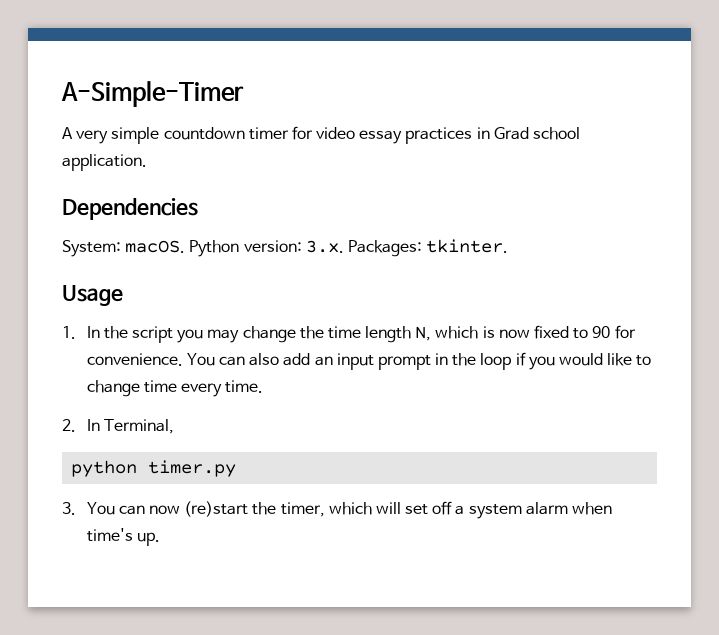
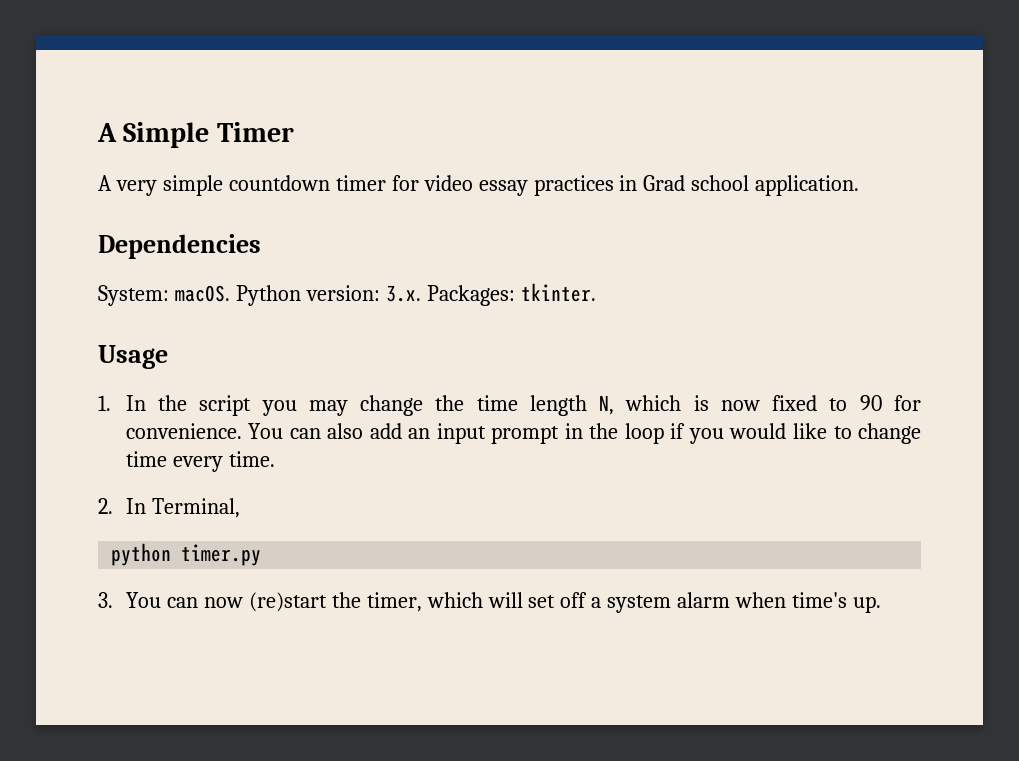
- A-Simple-Timer
+ A Simple Timer

